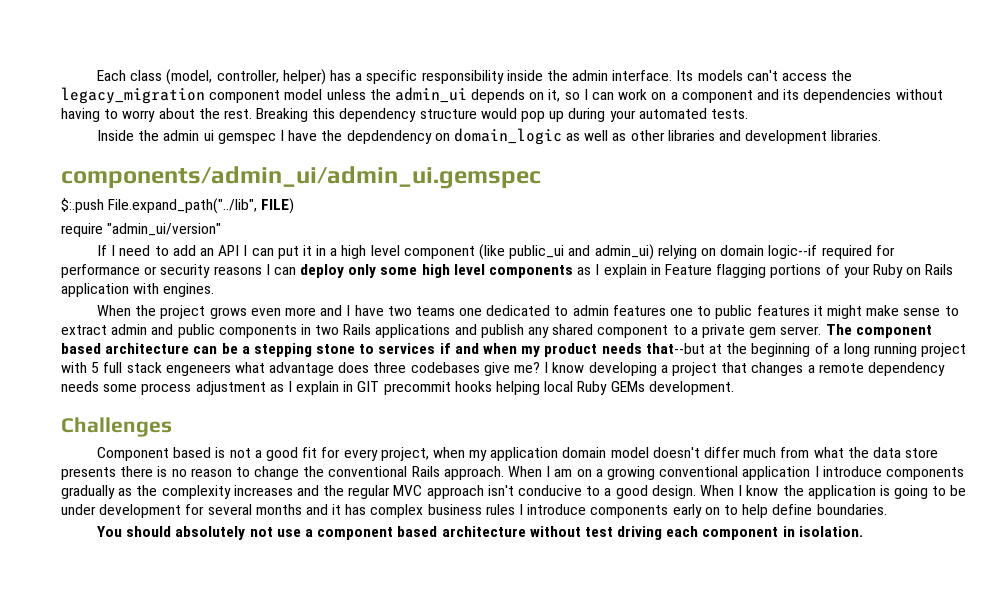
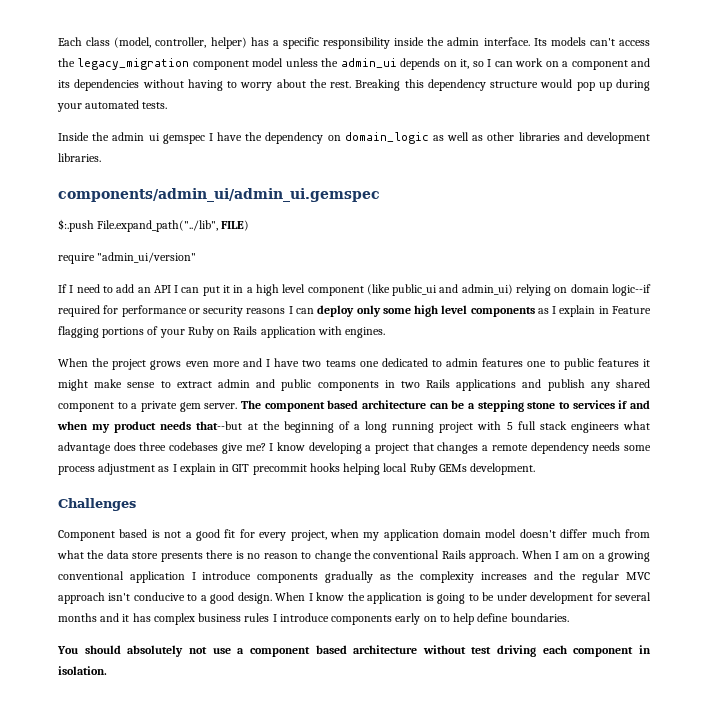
- Inside the admin ui gemspec I have the depdendency on domain_logic as well as other libraries and development libraries.
+ Inside the admin ui gemspec I have the dependency on domain_logic as well as other libraries and development libraries.
- The component based architecture can be a stepping stone to services if and when my product needs that--but at the beginning of a long running project with 5 full stack engeneers what advantage does three codebases give me?
+ The component based architecture can be a stepping stone to services if and when my product needs that--but at the beginning of a long running project with 5 full stack engineers what advantage does three codebases give me?

